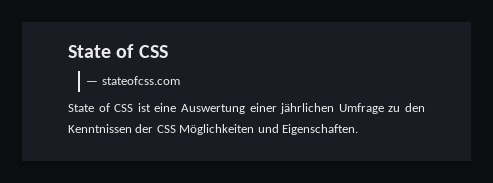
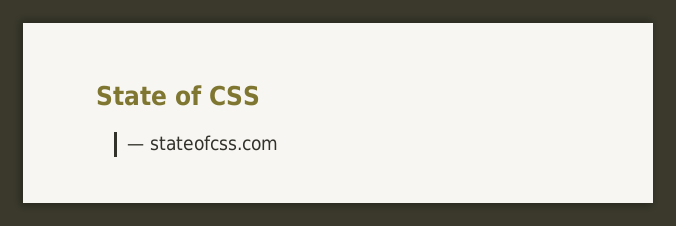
- State of CSS ist eine Auswertung einer jährlichen Umfrage zu den Kenntnissen der CSS Möglichkeiten und Eigenschaften.

